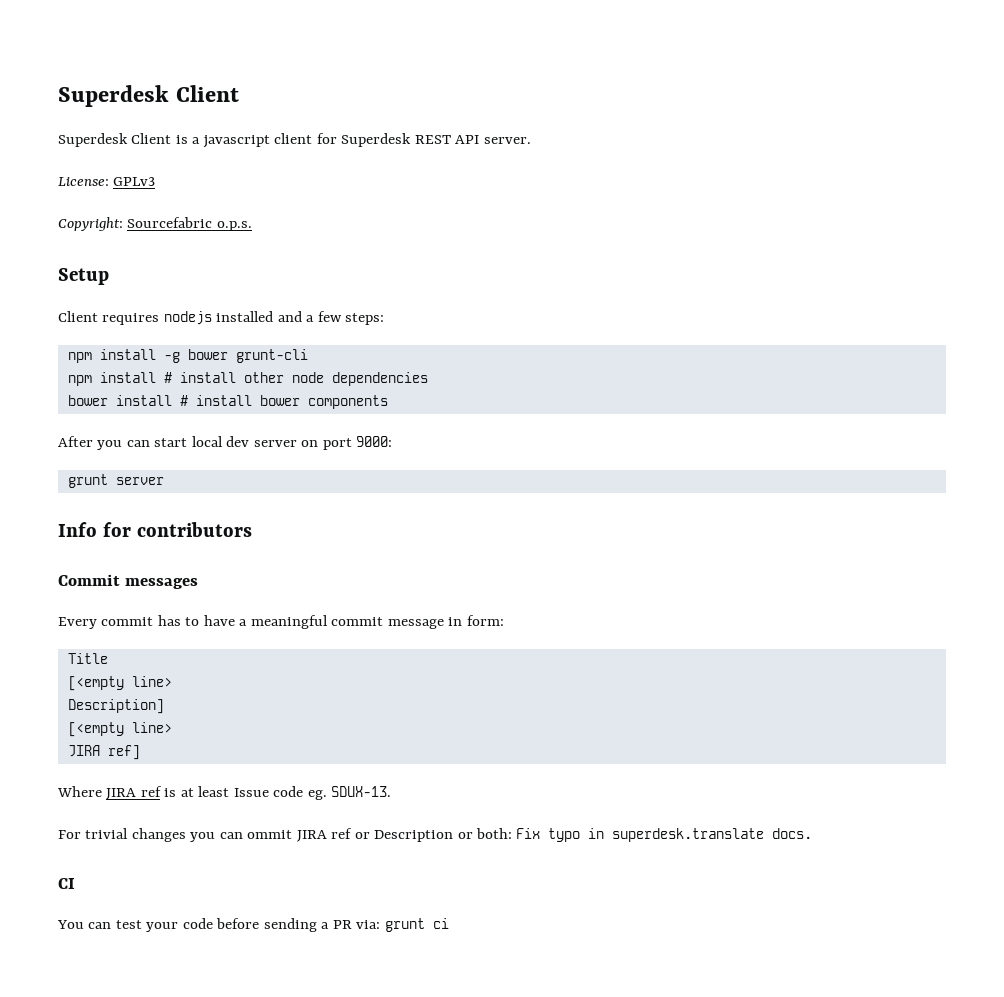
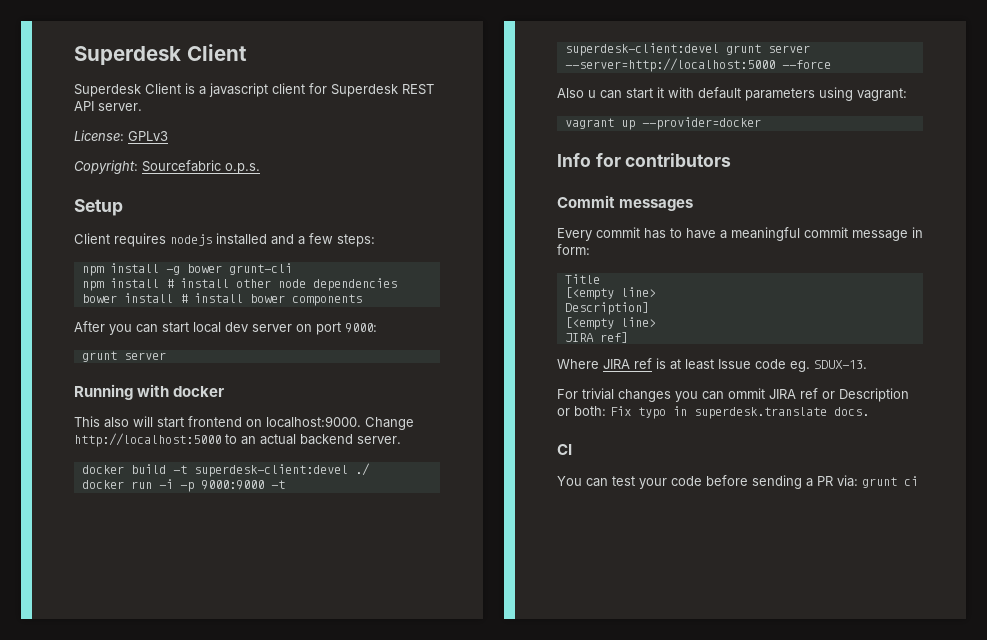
+ Running with docker
+ This also will start frontend on localhost:9000. Change http://localhost:5000 to an actual backend server.
+ docker build -t superdesk-client:devel ./
+ docker run -i -p 9000:9000 -t superdesk-client:devel grunt server --server=http://localhost:5000 --force
+ Also u can start it with default parameters using vagrant:
+ vagrant up --provider=docker

